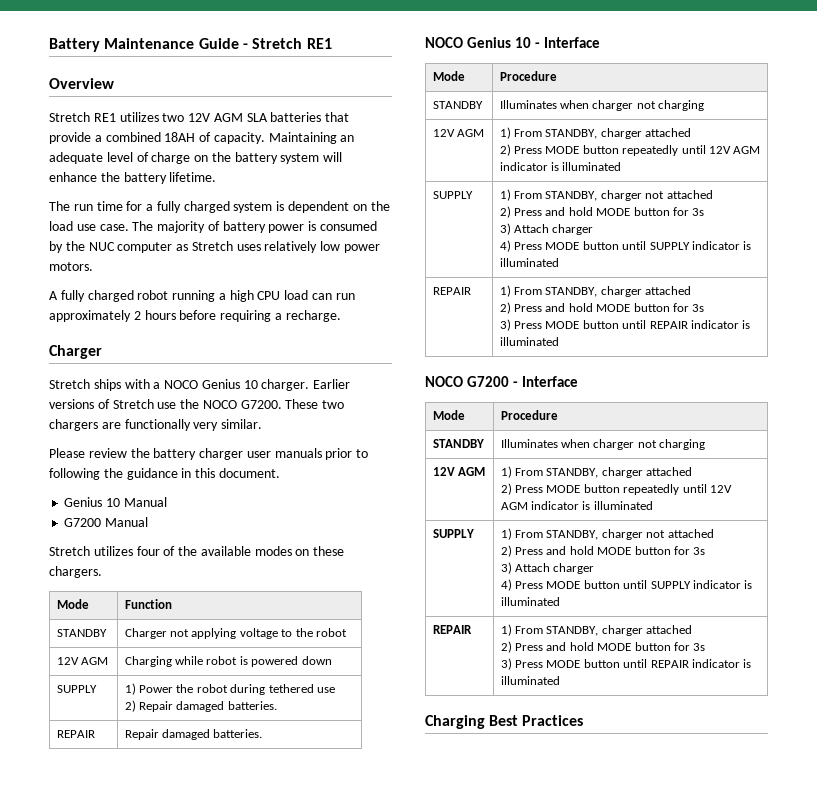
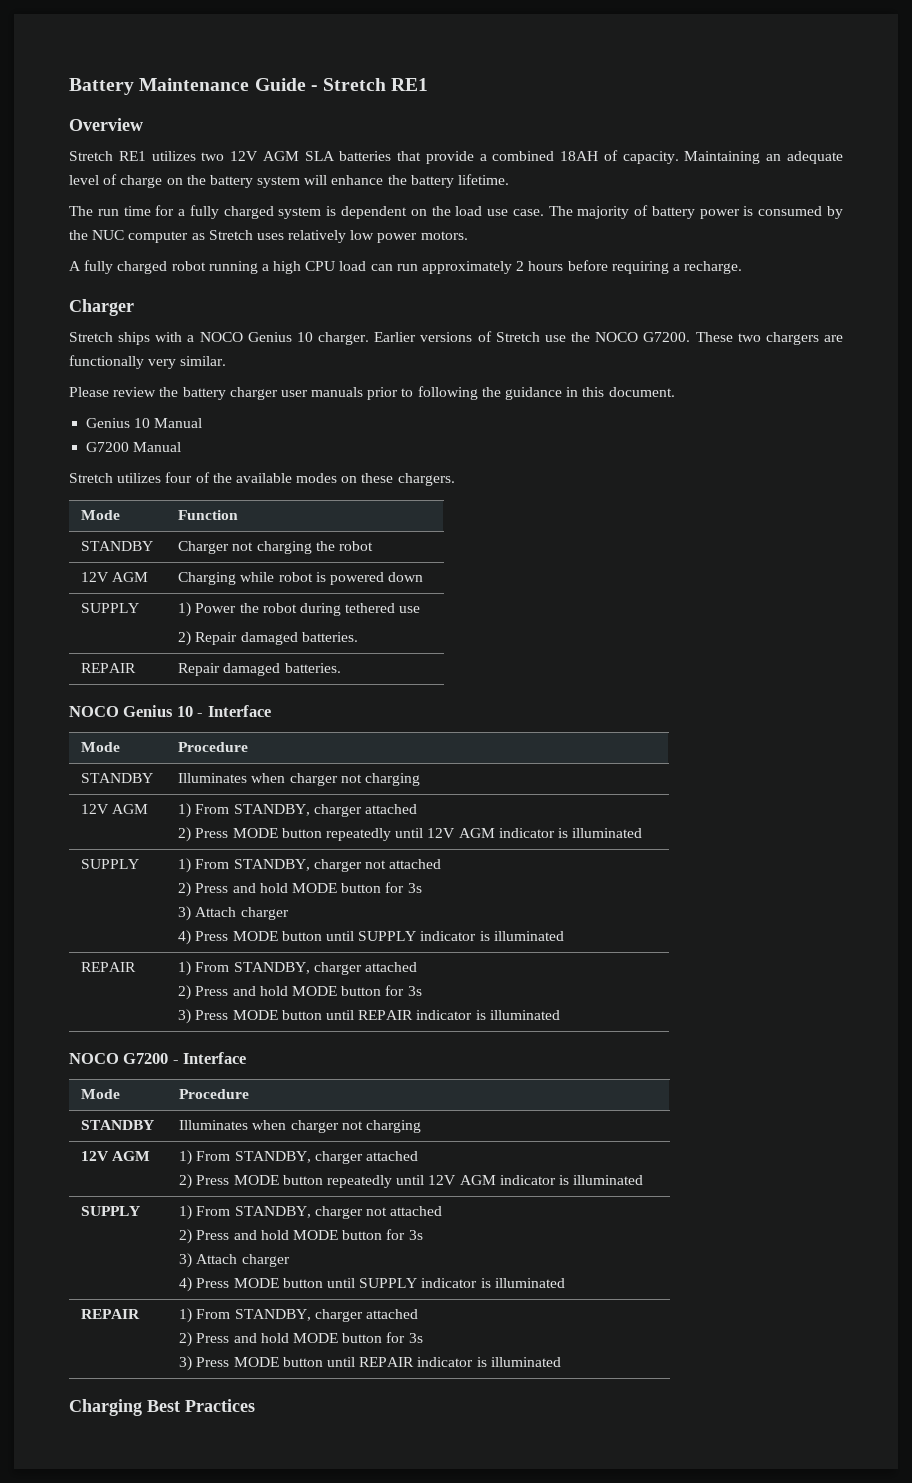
- STANDBY | Charger not applying voltage to the robot
+ STANDBY | Charger not charging the robot

